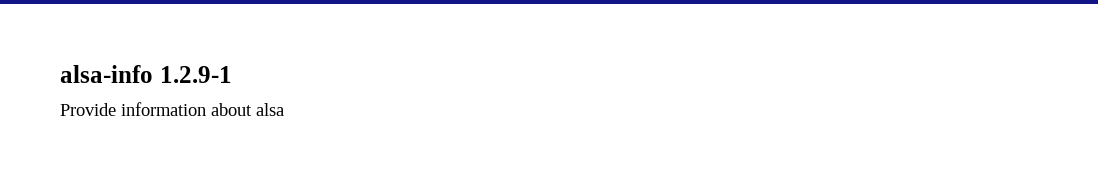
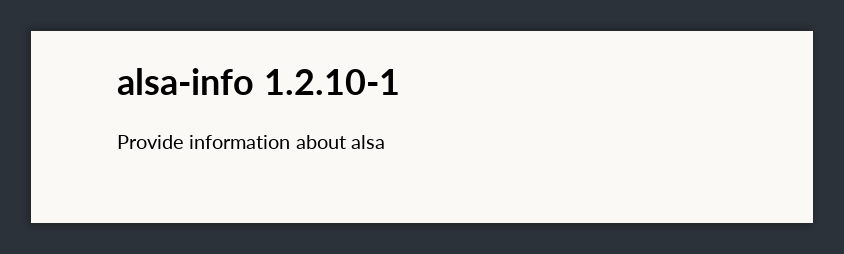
- alsa-info 1.2.9-1
+ alsa-info 1.2.10-1

